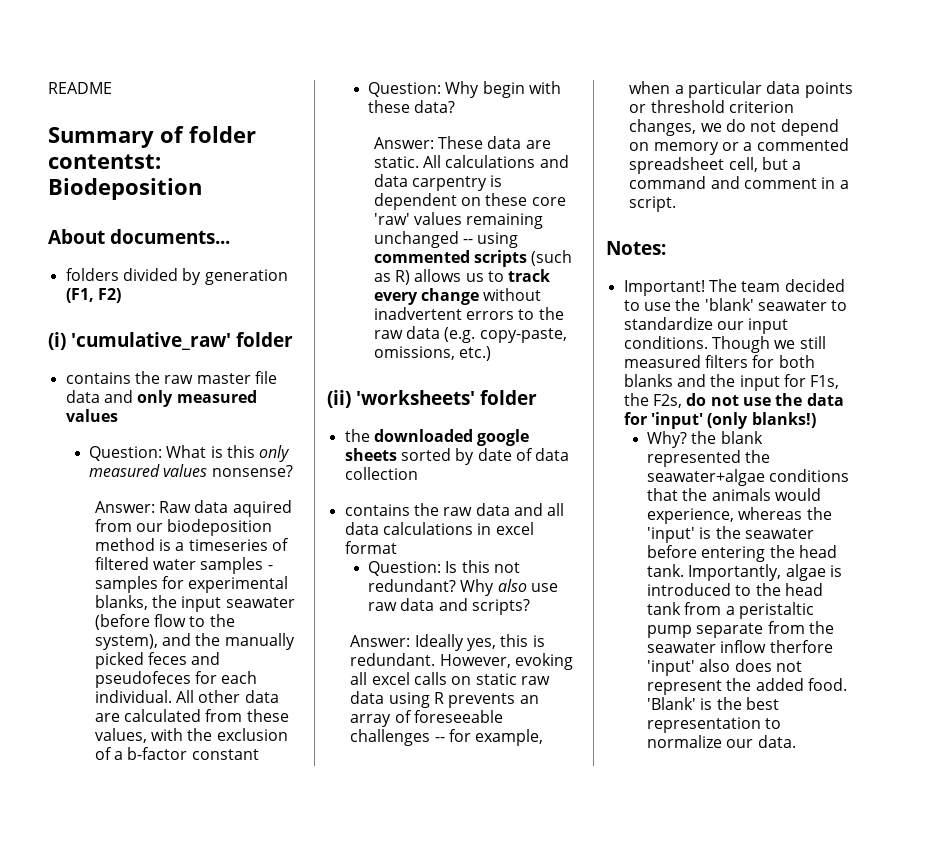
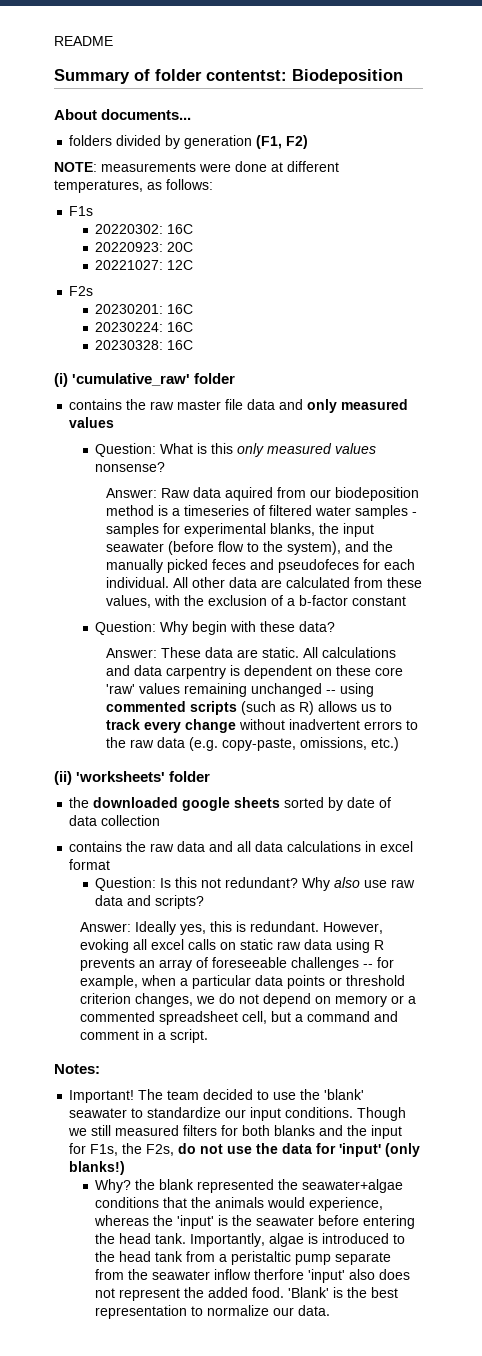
+ NOTE: measurements were done at different temperatures, as follows:
+ F1s
+ 20220302: 16C
+ 20220923: 20C
+ 20221027: 12C
+ F2s
+ 20230201: 16C
+ 20230224: 16C
+ 20230328: 16C

